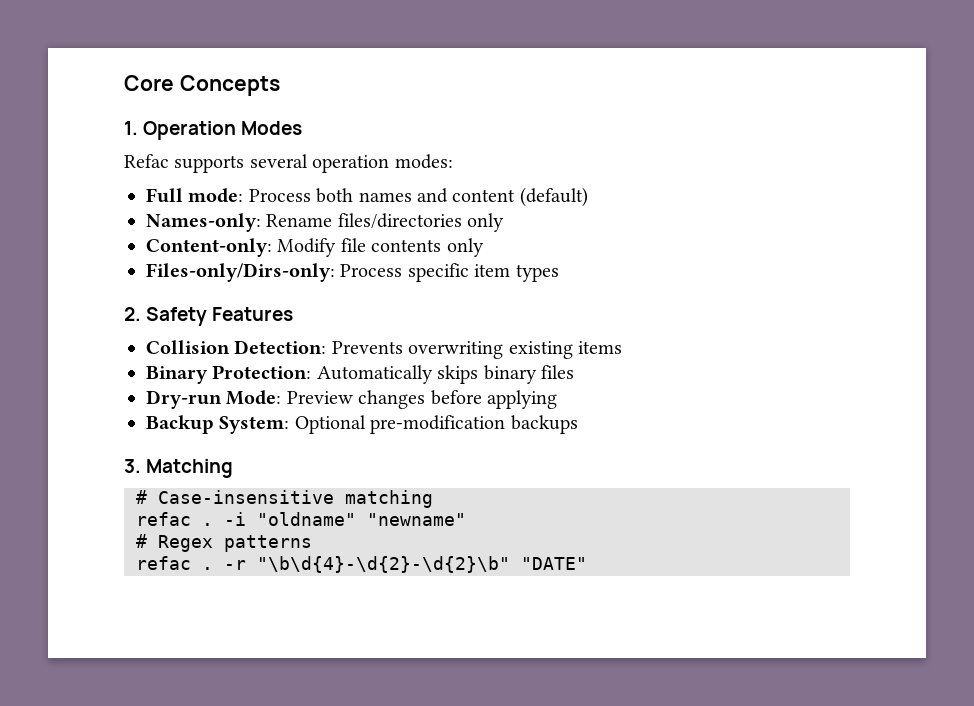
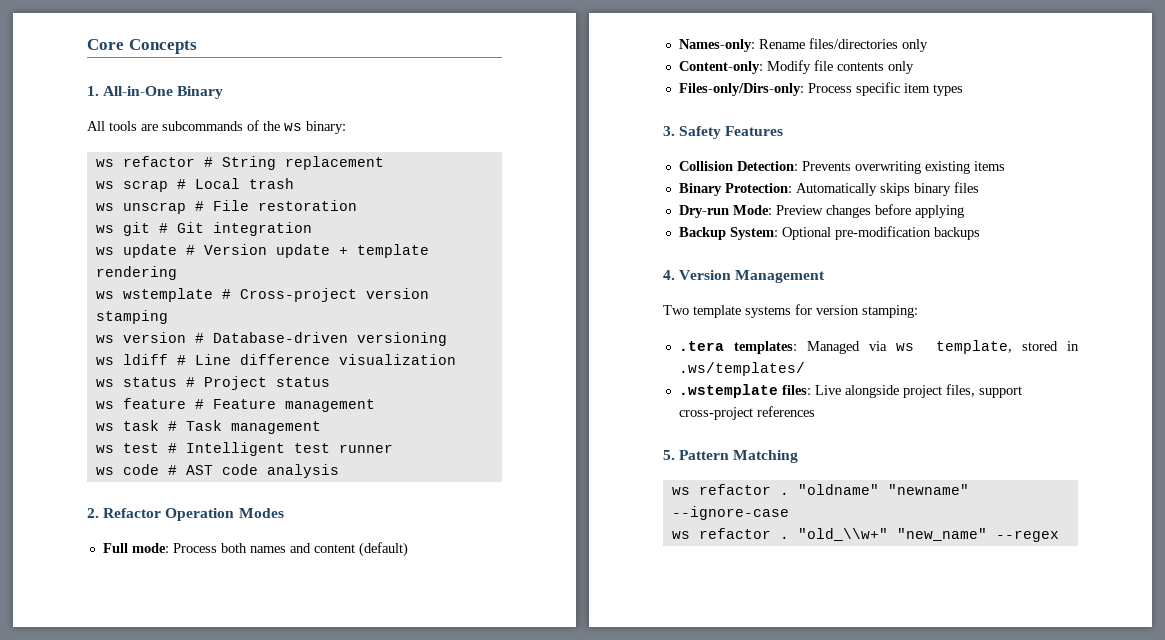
- 1. Operation Modes
- Refac supports several operation modes:
+ 1. All-in-One Binary
+ All tools are subcommands of the ws binary:
+ ws refactor # String replacement
+ ws scrap # Local trash
+ ws unscrap # File restoration
+ ws git # Git integration
+ ws update # Version update + template rendering
+ ws wstemplate # Cross-project version stamping
+ ws version # Database-driven versioning
+ ws ldiff # Line difference visualization
+ ws status # Project status
+ ws feature # Feature management
+ ws task # Task management
+ ws test # Intelligent test runner
+ ws code # AST code analysis
+ 2. Refactor Operation Modes
- 2. Safety Features
+ 3. Safety Features
- 3. Matching
- # Case-insensitive matching
- refac . -i "oldname" "newname"
- # Regex patterns
- refac . -r "\b\d{4}-\d{2}-\d{2}\b" "DATE"
+ 4. Version Management
+ Two template systems for version stamping:
+ .tera templates: Managed via ws template, stored in .ws/templates/
+ .wstemplate files: Live alongside project files, support cross-project references
+ 5. Pattern Matching
+ ws refactor . "oldname" "newname" --ignore-case
+ ws refactor . "old_\\w+" "new_name" --regex

